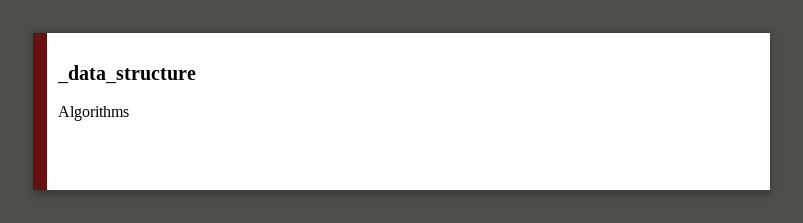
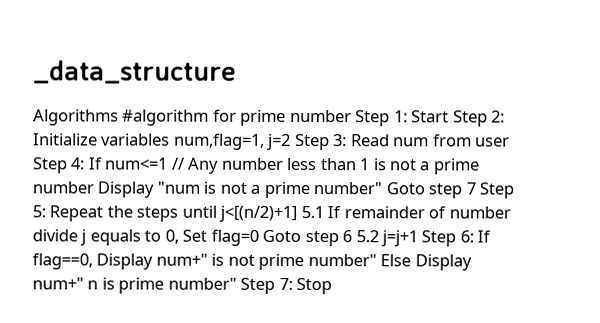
- Algorithms
+ Algorithms #algorithm for prime number Step 1: Start Step 2: Initialize variables num,flag=1, j=2 Step 3: Read num from user Step 4: If num<=1 // Any number less than 1 is not a prime number Display "num is not a prime number" Goto step 7 Step 5: Repeat the steps until j<[(n/2)+1] 5.1 If remainder of number divide j equals to 0, Set flag=0 Goto step 6 5.2 j=j+1 Step 6: If flag==0, Display num+" is not prime number" Else Display num+" n is prime number" Step 7: Stop

